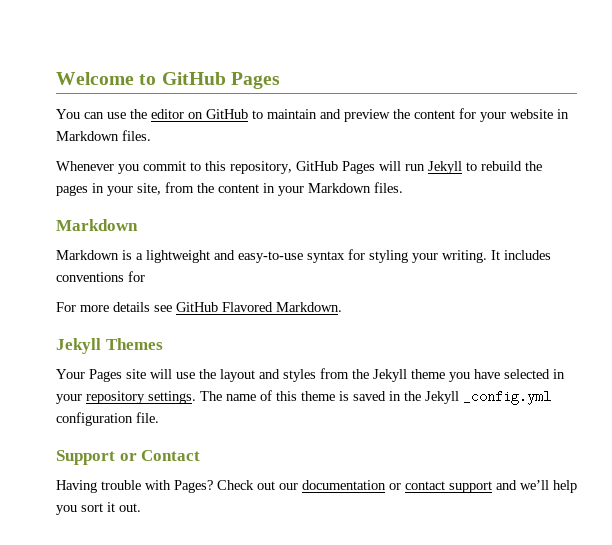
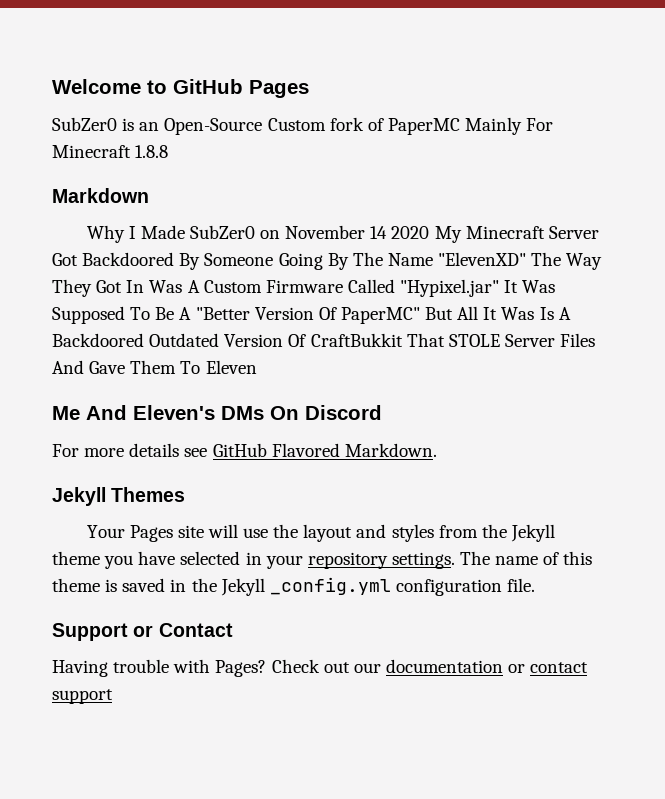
- You can use the editor on GitHub to maintain and preview the content for your website in Markdown files.
- Whenever you commit to this repository, GitHub Pages will run Jekyll to rebuild the pages in your site, from the content in your Markdown files.
+ SubZer0 is an Open-Source Custom fork of PaperMC Mainly For Minecraft 1.8.8
  Markdown
- Markdown is a lightweight and easy-to-use syntax for styling your writing. It includes conventions for
+ Why I Made SubZer0 on November 14 2020 My Minecraft Server Got Backdoored By Someone Going By The Name "ElevenXD" The Way They Got In Was A Custom Firmware Called "Hypixel.jar" It Was Supposed To Be A "Better Version Of PaperMC" But All It Was Is A Backdoored Outdated Version Of CraftBukkit That STOLE Server Files And Gave Them To Eleven
+ Me And Eleven's DMs On Discord
- Check out our documentation or contact support and we’ll help you sort it out.
+ Check out our documentation or contact support

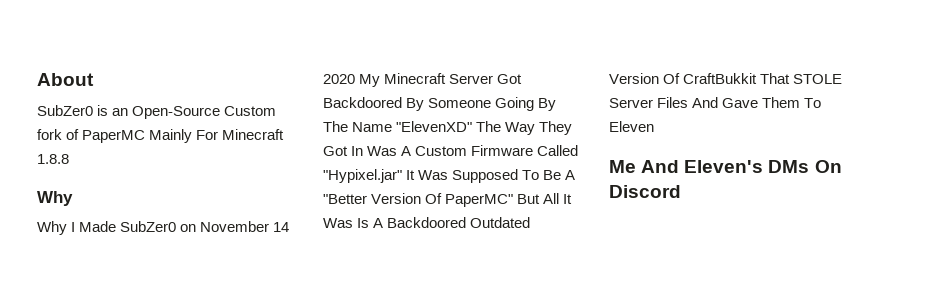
- Welcome to GitHub Pages
+ About
  SubZer0 is an Open-Source Custom fork of PaperMC Mainly For Minecraft 1.8.8
- Markdown
+ Why
- For more details see GitHub Flavored Markdown.
- Jekyll Themes
- Your Pages site will use the layout and styles from the Jekyll theme you have selected in your repository settings. The name of this theme is saved in the Jekyll _config.yml configuration file.
- Support or Contact
- Having trouble with Pages? Check out our documentation or contact support

